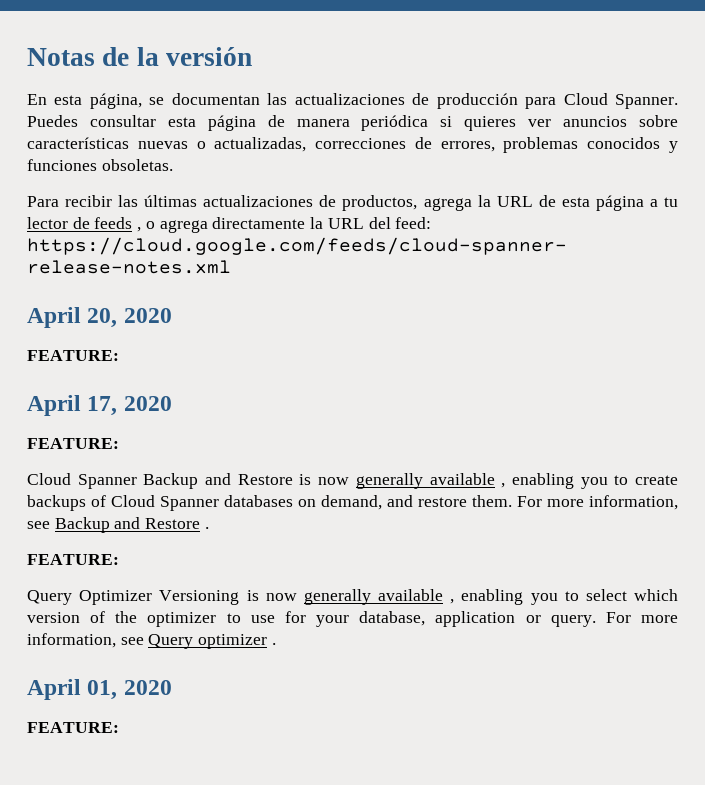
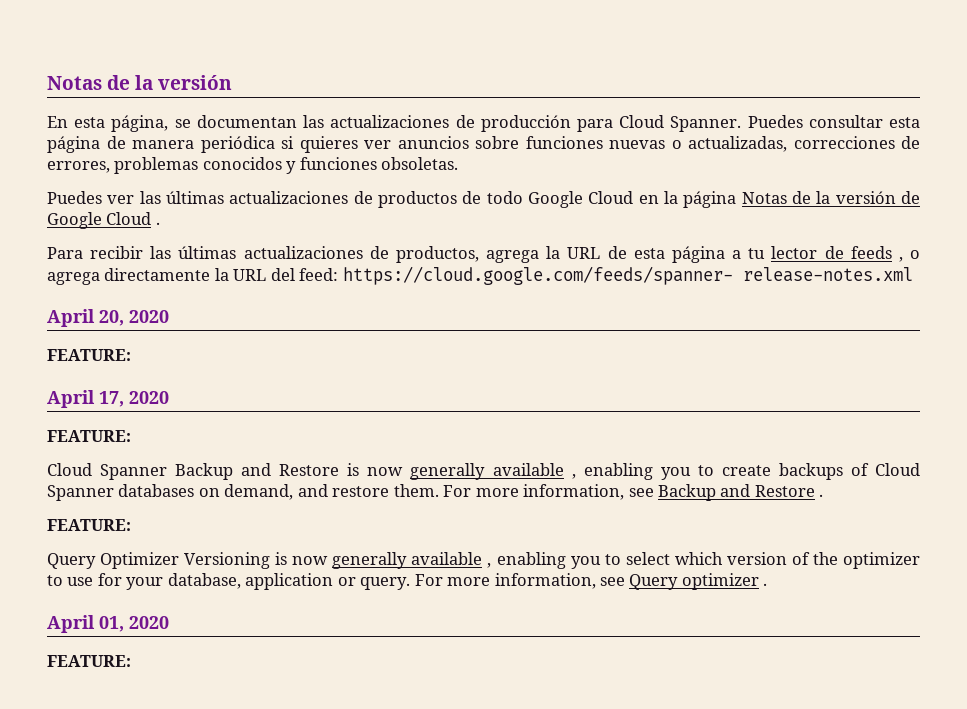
- Puedes consultar esta página de manera periódica si quieres ver anuncios sobre características nuevas o actualizadas, correcciones de errores, problemas conocidos y funciones obsoletas.
+ Puedes consultar esta página de manera periódica si quieres ver anuncios sobre funciones nuevas o actualizadas, correcciones de errores, problemas conocidos y funciones obsoletas.
+ Puedes ver las últimas actualizaciones de productos de todo Google Cloud en la página Notas de la versión de Google Cloud .
- Para recibir las últimas actualizaciones de productos, agrega la URL de esta página a tu lector de feeds , o agrega directamente la URL del feed: https://cloud.google.com/feeds/cloud-spanner- release-notes.xml
+ Para recibir las últimas actualizaciones de productos, agrega la URL de esta página a tu lector de feeds , o agrega directamente la URL del feed: https://cloud.google.com/feeds/spanner- release-notes.xml

